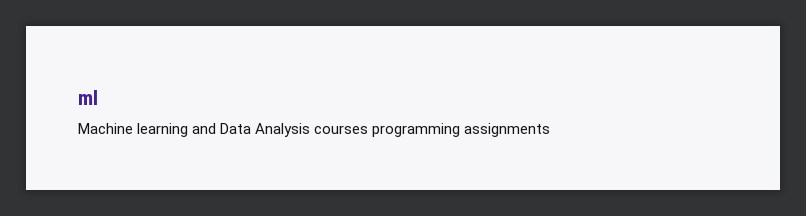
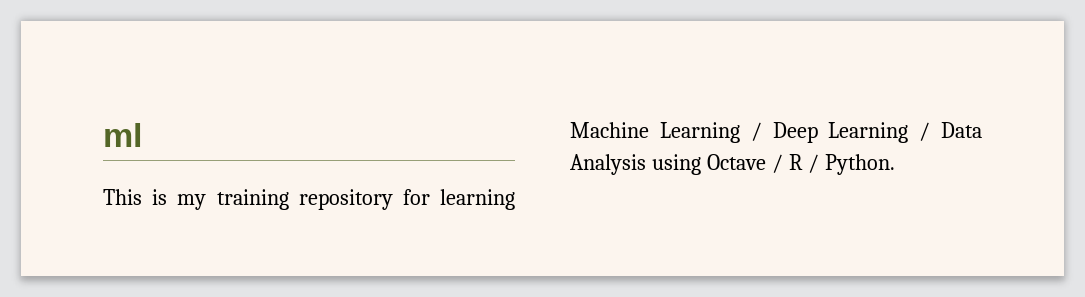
- Machine learning and Data Analysis courses programming assignments
+ This is my training repository for learning Machine Learning / Deep Learning / Data Analysis using Octave / R / Python.

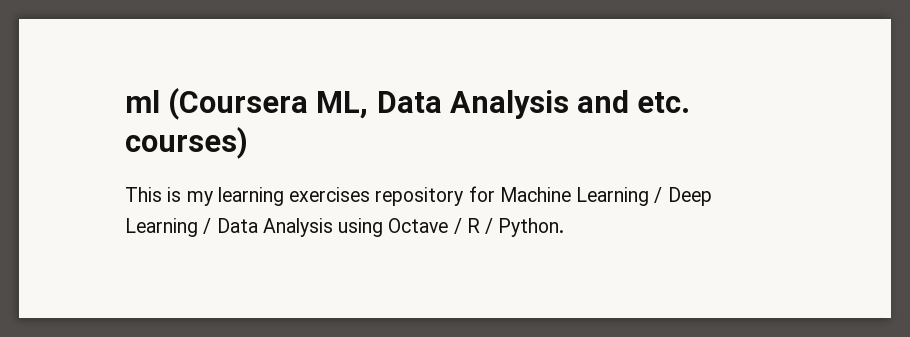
- ml
+ ml (Coursera ML, Data Analysis and etc. courses)
- This is my training repository for learning Machine Learning / Deep Learning / Data Analysis using Octave / R / Python.
+ This is my learning exercises repository for Machine Learning / Deep Learning / Data Analysis using Octave / R / Python.

